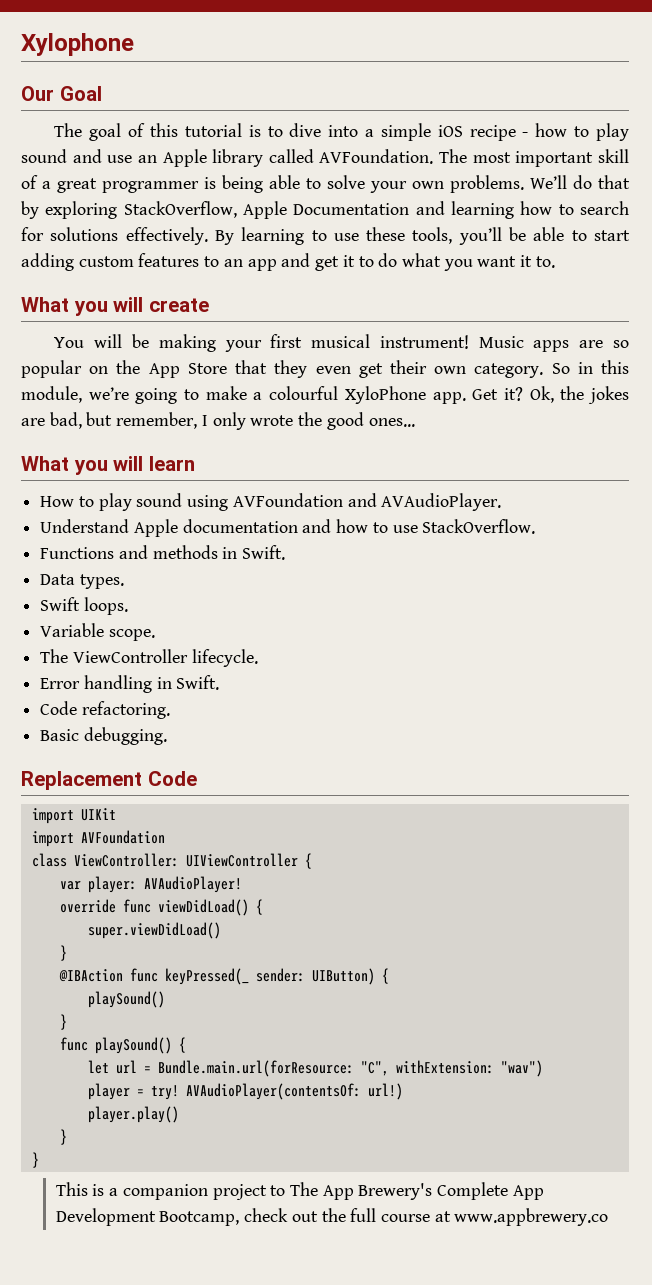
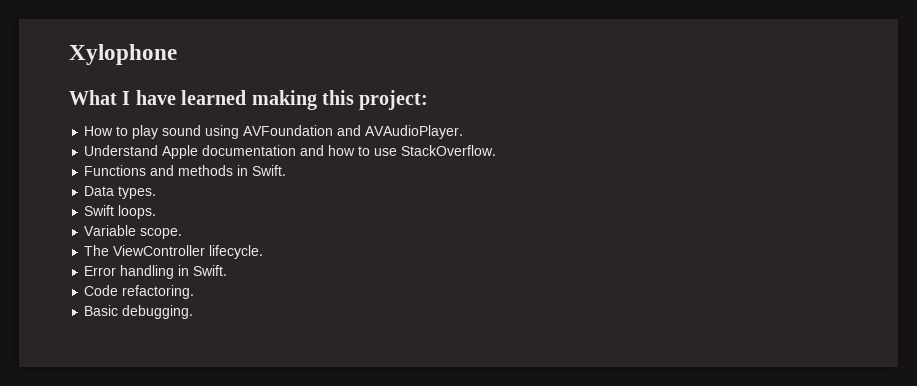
- Our Goal
- The goal of this tutorial is to dive into a simple iOS recipe - how to play sound and use an Apple library called AVFoundation. The most important skill of a great programmer is being able to solve your own problems. We’ll do that by exploring StackOverflow, Apple Documentation and learning how to search for solutions effectively. By learning to use these tools, you’ll be able to start adding custom features to an app and get it to do what you want it to.
- What you will create
- You will be making your first musical instrument! Music apps are so popular on the App Store that they even get their own category. So in this module, we’re going to make a colourful XyloPhone app. Get it? Ok, the jokes are bad, but remember, I only wrote the good ones...
- What you will learn
+ What I have learned making this project:
- Replacement Code
- import UIKit
- import AVFoundation
- class ViewController: UIViewController {
- var player: AVAudioPlayer!
- override func viewDidLoad() {
- super.viewDidLoad()
- }
- @IBAction func keyPressed(_ sender: UIButton) {
- playSound()
- }
- func playSound() {
- let url = Bundle.main.url(forResource: "C", withExtension: "wav")
- player = try! AVAudioPlayer(contentsOf: url!)
- player.play()
- }
- }
- This is a companion project to The App Brewery's Complete App Development Bootcamp, check out the full course at www.appbrewery.co

